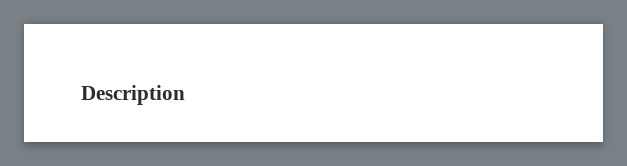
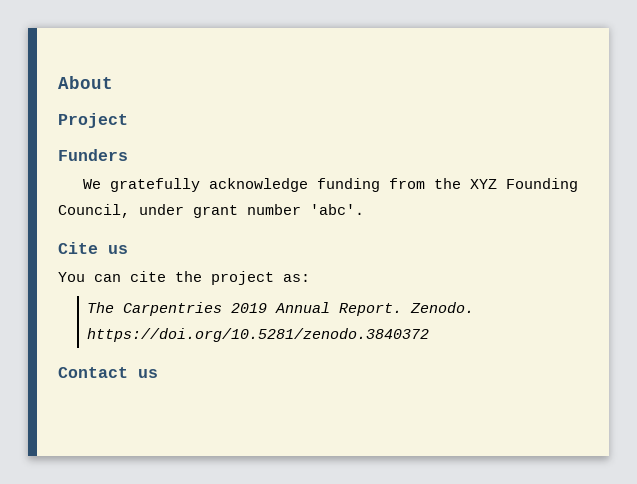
- Description
+ About
+ Project
+ Funders
+ We gratefully acknowledge funding from the XYZ Founding Council, under grant number 'abc'.
+ Cite us
+ You can cite the project as:
+ The Carpentries 2019 Annual Report. Zenodo. https://doi.org/10.5281/zenodo.3840372
+ Contact us

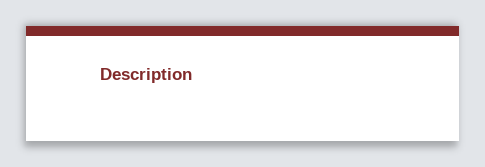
- About
- Project
- Funders
- We gratefully acknowledge funding from the XYZ Founding Council, under grant number 'abc'.
- Cite us
- You can cite the project as:
- The Carpentries 2019 Annual Report. Zenodo. https://doi.org/10.5281/zenodo.3840372
- Contact us
+ Description

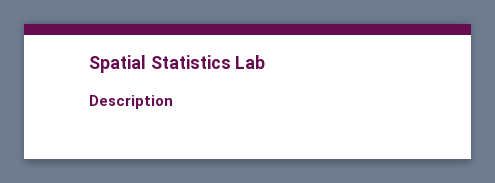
+ Spatial Statistics Lab

